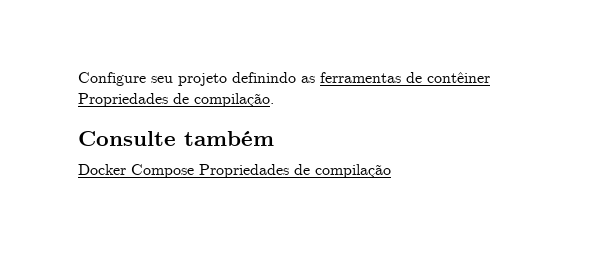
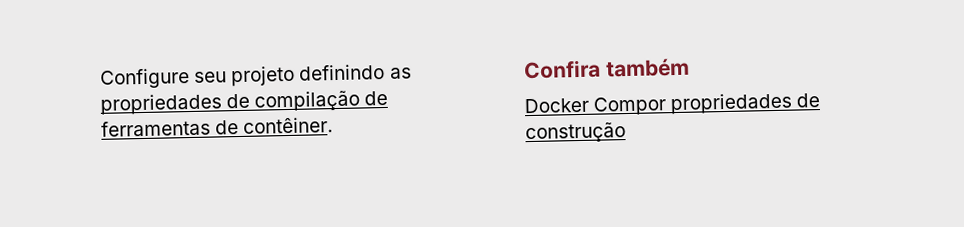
- Configure seu projeto definindo as ferramentas de contêiner Propriedades de compilação.
- Consulte também
- Docker Compose Propriedades de compilação
+ Configure seu projeto definindo as propriedades de compilação de ferramentas de contêiner.
+ Confira também
+ Docker Compor propriedades de construção

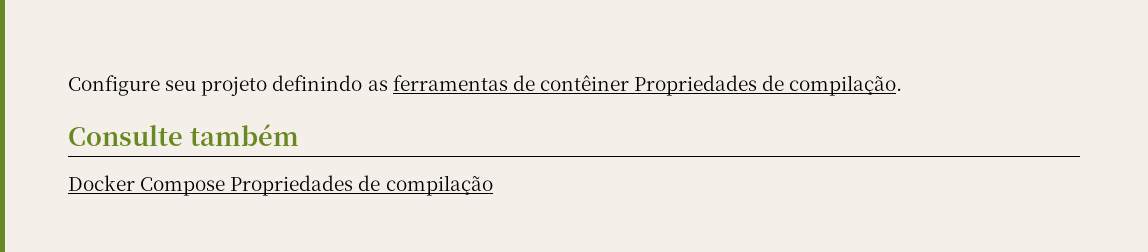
- Configure seu projeto definindo as propriedades de compilação de ferramentas de contêiner.
- Confira também
- Docker Compor propriedades de construção
+ Configure seu projeto definindo as ferramentas de contêiner Propriedades de compilação.
+ Consulte também
+ Docker Compose Propriedades de compilação

